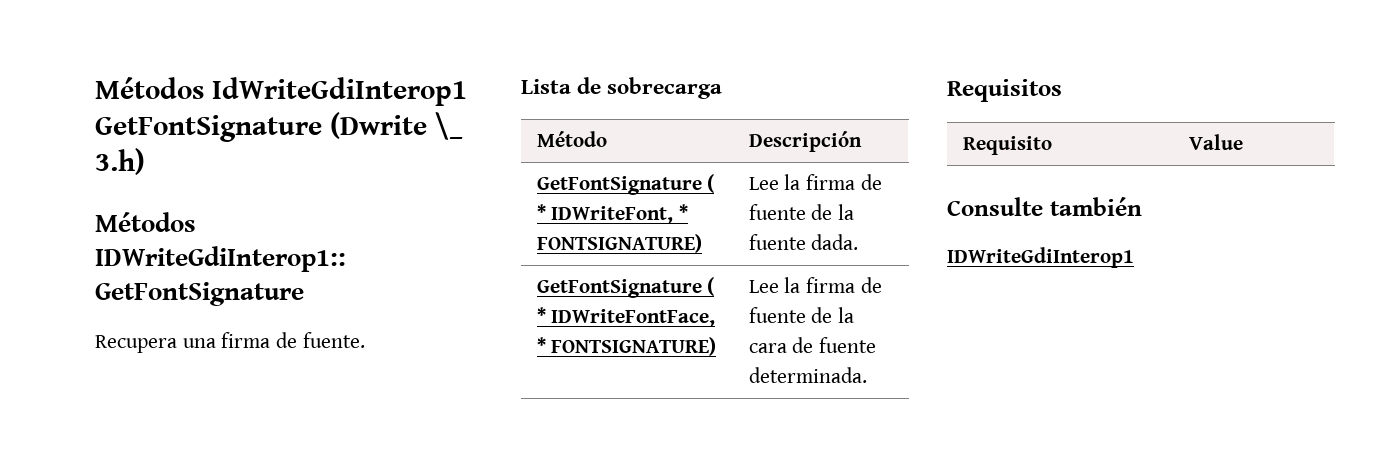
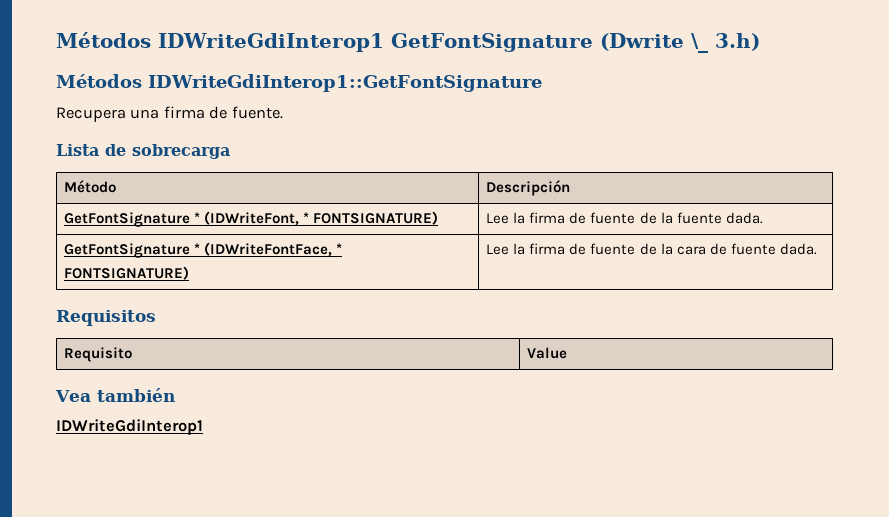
- Métodos IdWriteGdiInterop1 GetFontSignature (Dwrite \_ 3.h)
+ Métodos IDWriteGdiInterop1 GetFontSignature (Dwrite \_ 3.h)
- GetFontSignature ( * IDWriteFont, * FONTSIGNATURE) | Lee la firma de fuente de la fuente dada.
+ GetFontSignature * (IDWriteFont, * FONTSIGNATURE) | Lee la firma de fuente de la fuente dada.
- GetFontSignature ( * IDWriteFontFace, * FONTSIGNATURE) | Lee la firma de fuente de la cara de fuente determinada.
+ GetFontSignature * (IDWriteFontFace, * FONTSIGNATURE) | Lee la firma de fuente de la cara de fuente dada.
- Consulte también
+ Vea también

